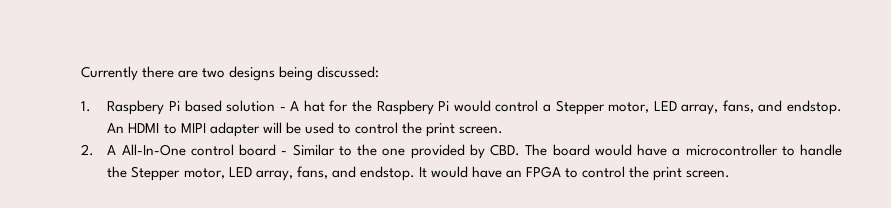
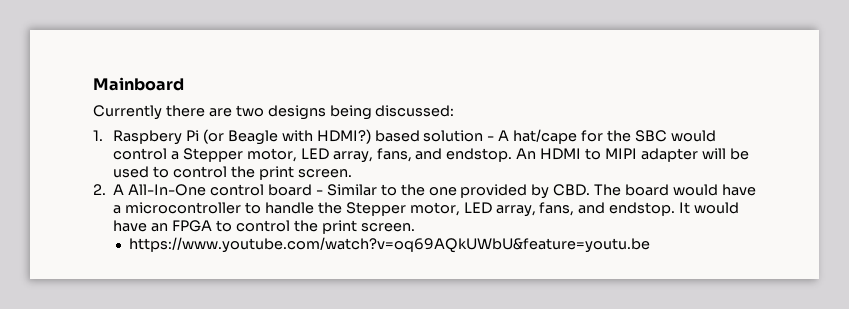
+ Mainboard
- 1. Raspbery Pi based solution - A hat for the Raspbery Pi would control a Stepper motor, LED array, fans, and endstop.
+ 1. Raspbery Pi (or Beagle with HDMI?) based solution - A hat/cape for the SBC would control a Stepper motor, LED array, fans, and endstop.
+ https://www.youtube.com/watch?v=oq69AQkUWbU&feature=youtu.be

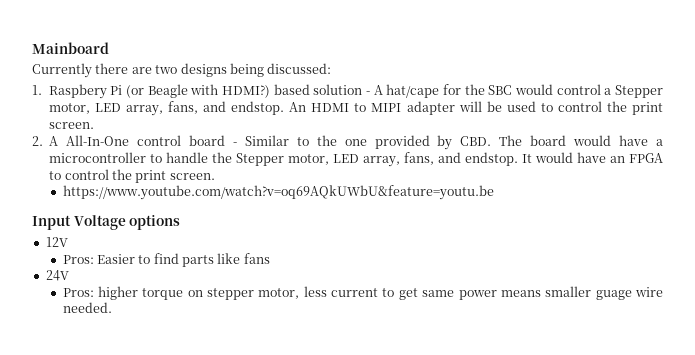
+ Input Voltage options
+ 12V
+ Pros: Easier to find parts like fans
+ 24V
+ Pros: higher torque on stepper motor, less current to get same power means smaller guage wire needed.

